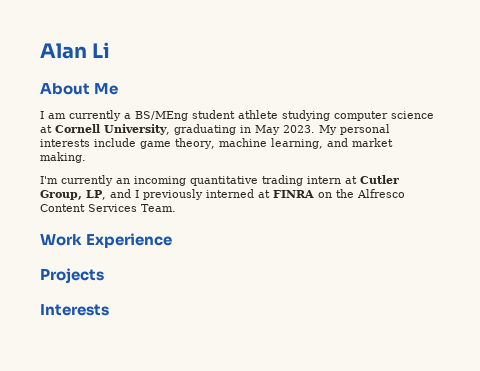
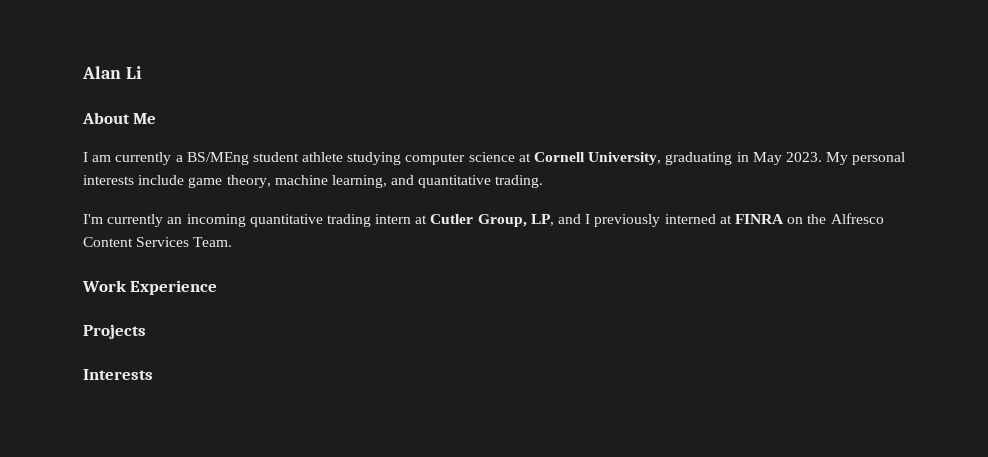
- My personal interests include game theory, machine learning, and market making.
+ My personal interests include game theory, machine learning, and quantitative trading.

